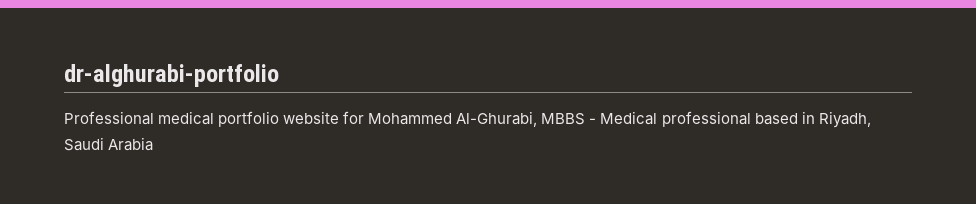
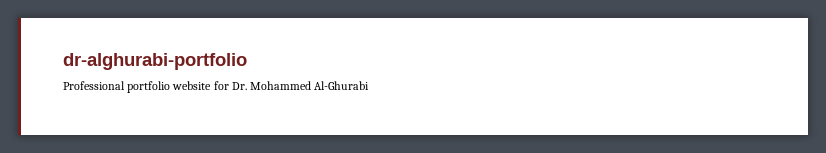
- Professional medical portfolio website for Mohammed Al-Ghurabi, MBBS - Medical professional based in Riyadh, Saudi Arabia
+ Professional portfolio website for Dr. Mohammed Al-Ghurabi

